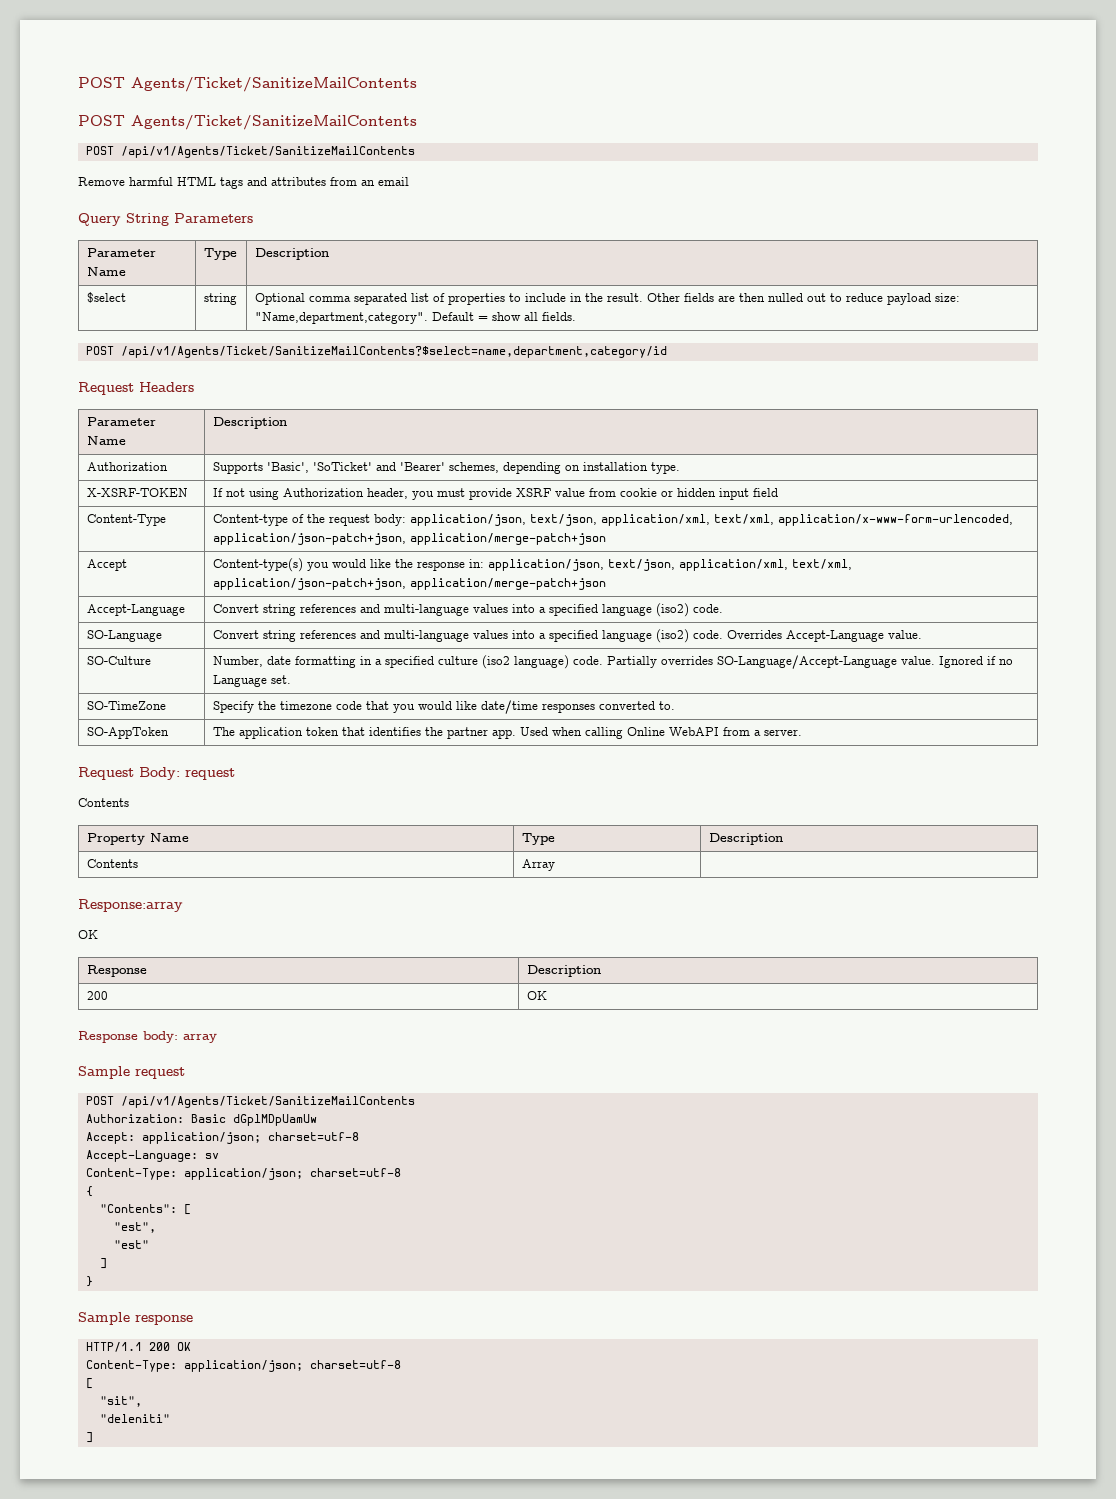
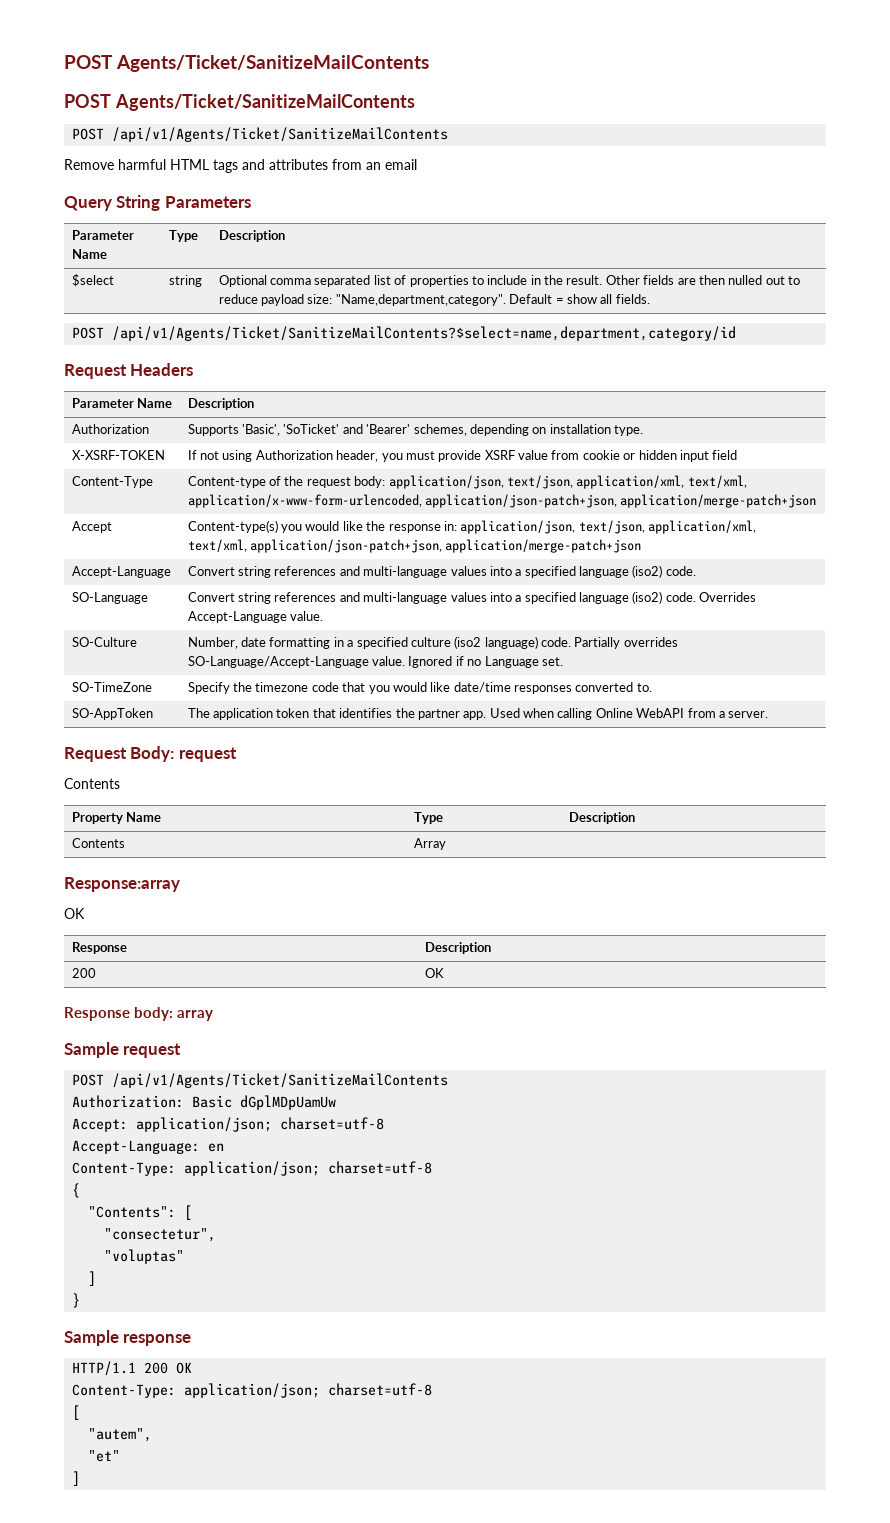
- Accept-Language: sv
+ Accept-Language: en
- "est",
- "est"
+ "consectetur",
+ "voluptas"
- "sit",
- "deleniti"
+ "autem",
+ "et"

